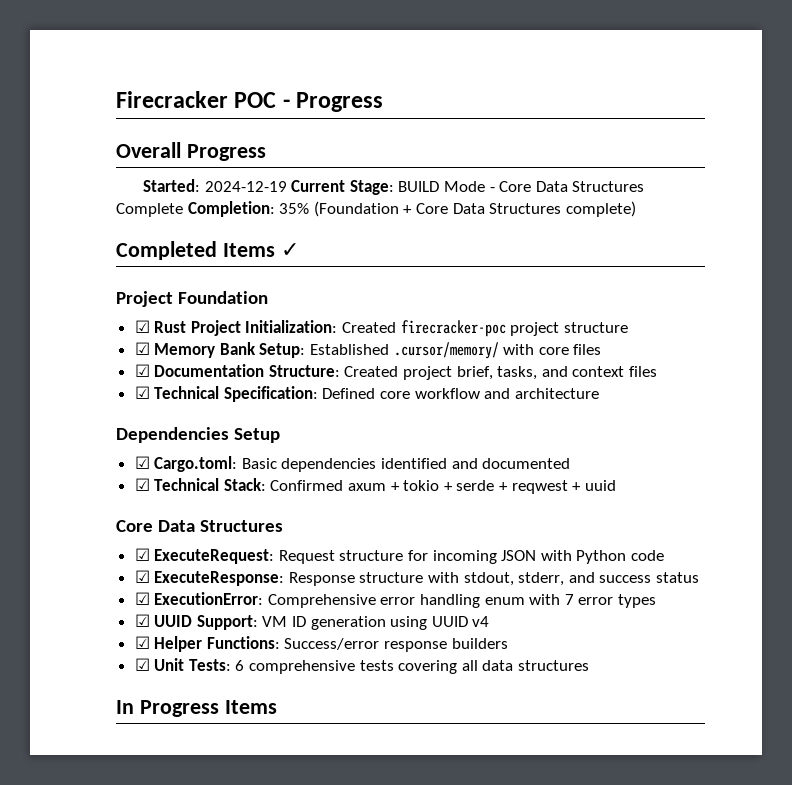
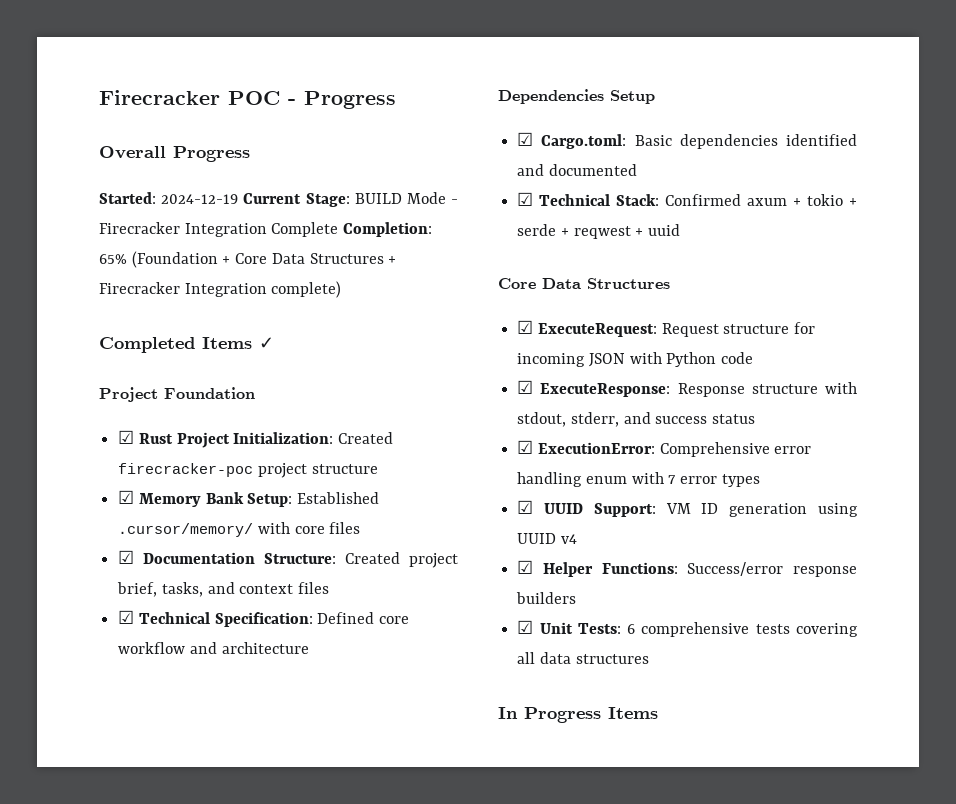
- Started: 2024-12-19 Current Stage: BUILD Mode - Core Data Structures Complete Completion: 35% (Foundation + Core Data Structures complete)
+ Started: 2024-12-19 Current Stage: BUILD Mode - Firecracker Integration Complete Completion: 65% (Foundation + Core Data Structures + Firecracker Integration complete)

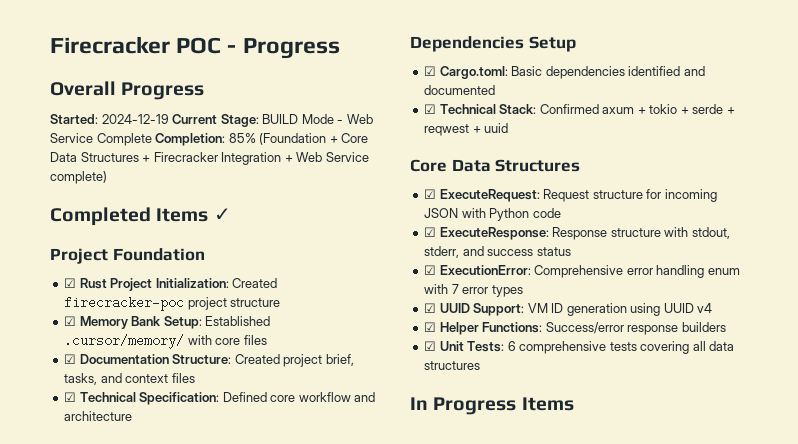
- Started: 2024-12-19 Current Stage: BUILD Mode - Firecracker Integration Complete Completion: 65% (Foundation + Core Data Structures + Firecracker Integration complete)
+ Started: 2024-12-19 Current Stage: BUILD Mode - Web Service Complete Completion: 85% (Foundation + Core Data Structures + Firecracker Integration + Web Service complete)

